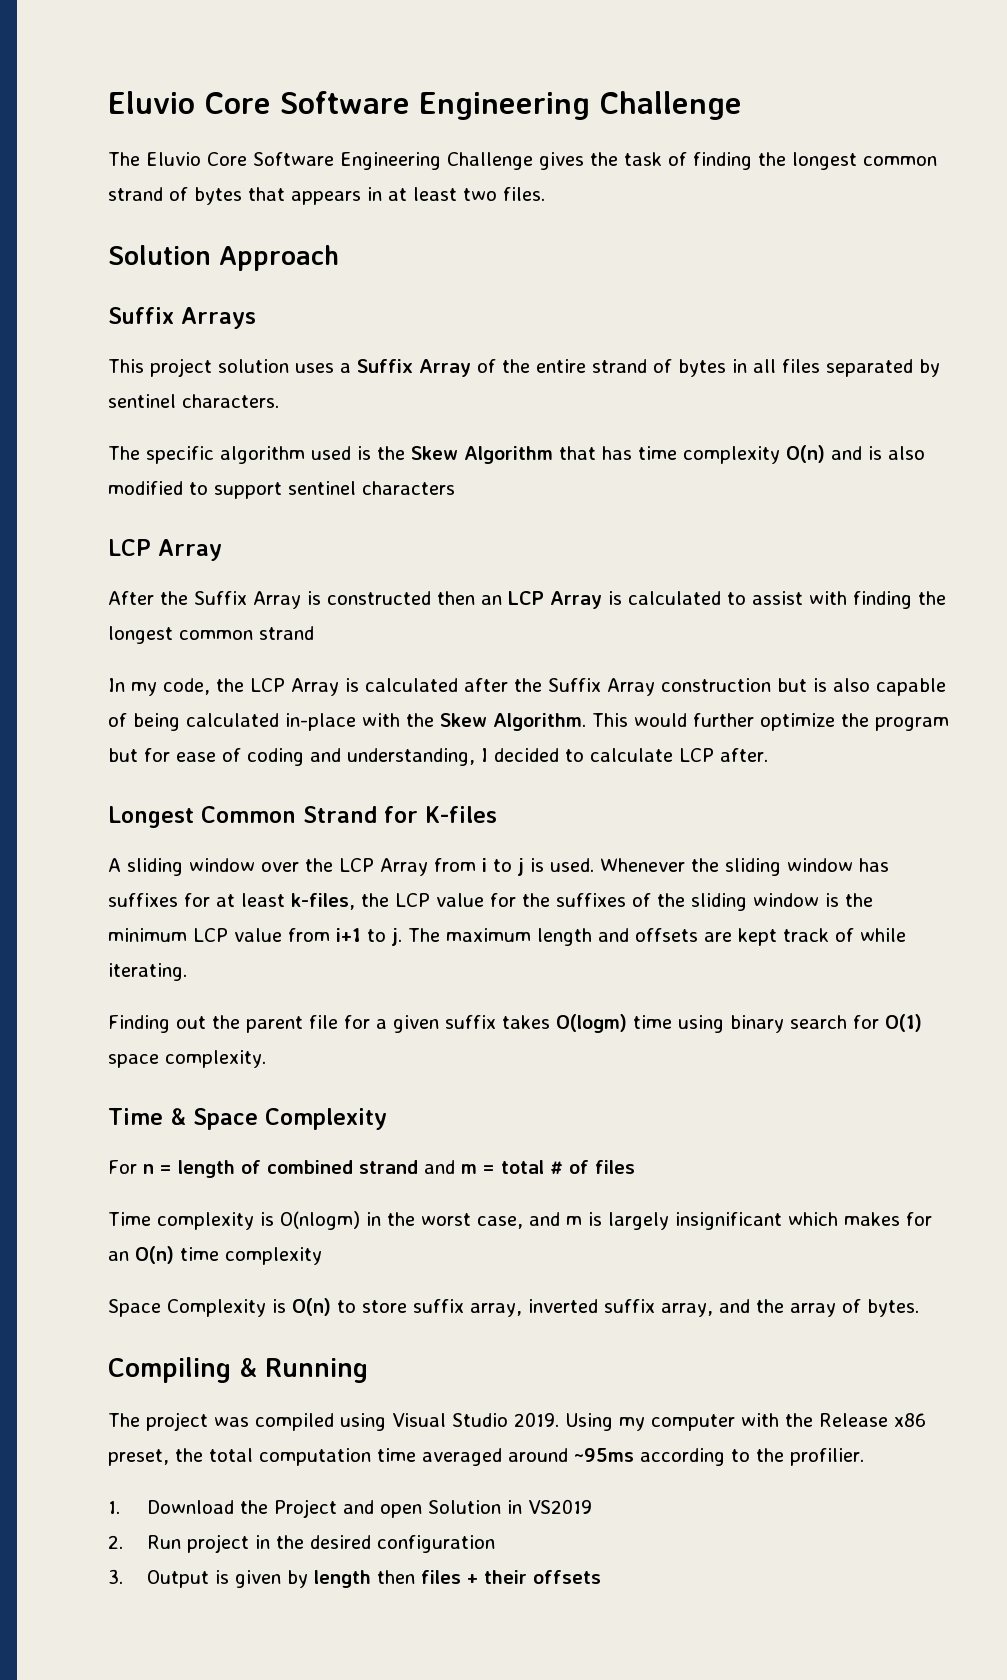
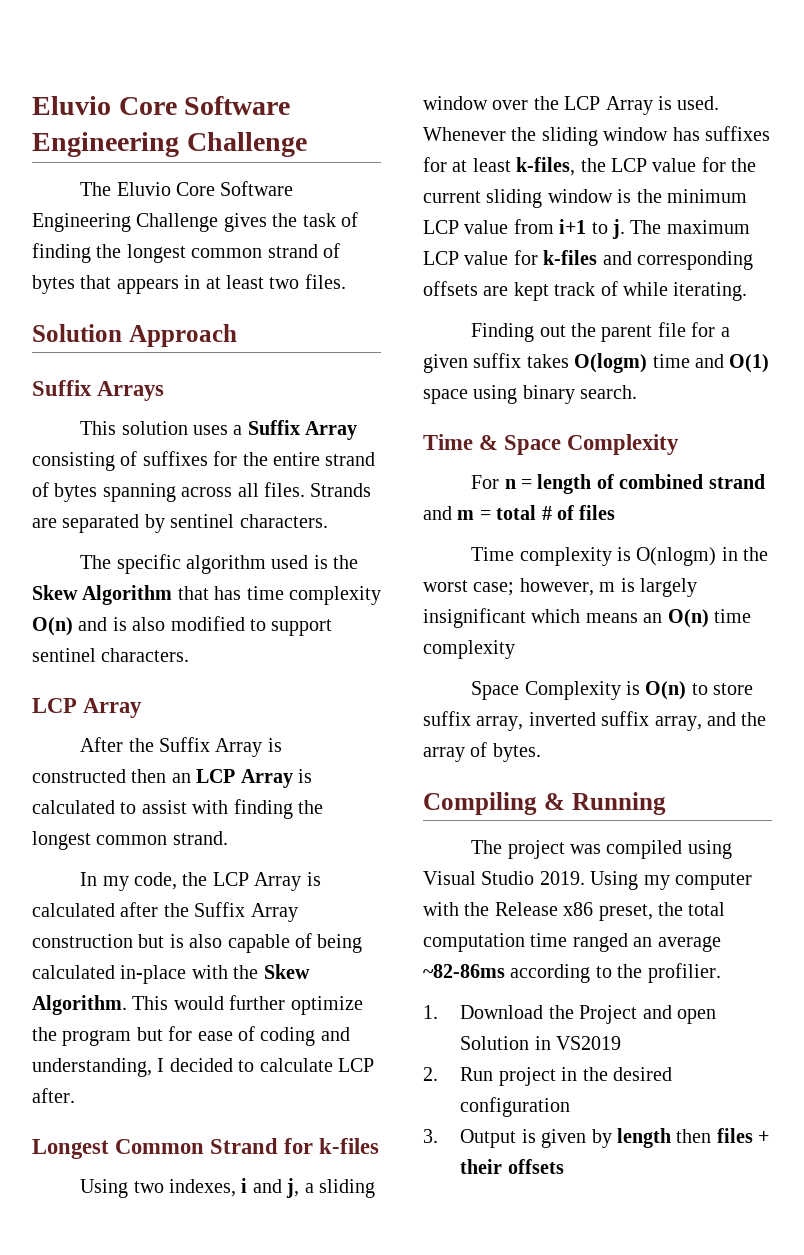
- This project solution uses a Suffix Array of the entire strand of bytes in all files separated by sentinel characters.
+ This solution uses a Suffix Array consisting of suffixes for the entire strand of bytes spanning across all files. Strands are separated by sentinel characters.
- The specific algorithm used is the Skew Algorithm that has time complexity O(n) and is also modified to support sentinel characters
+ The specific algorithm used is the Skew Algorithm that has time complexity O(n) and is also modified to support sentinel characters.
- After the Suffix Array is constructed then an LCP Array is calculated to assist with finding the longest common strand
+ After the Suffix Array is constructed then an LCP Array is calculated to assist with finding the longest common strand.
- Longest Common Strand for K-files
- A sliding window over the LCP Array from i to j is used.
+ Longest Common Strand for k-files
+ Using two indexes, i and j, a sliding window over the LCP Array is used.
- Whenever the sliding window has suffixes for at least k-files, the LCP value for the suffixes of the sliding window is the minimum LCP value from i+1 to j.
+ Whenever the sliding window has suffixes for at least k-files, the LCP value for the current sliding window is the minimum LCP value from i+1 to j.
- The maximum length and offsets are kept track of while iterating.
+ The maximum LCP value for k-files and corresponding offsets are kept track of while iterating.
- Finding out the parent file for a given suffix takes O(logm) time using binary search for O(1) space complexity.
+ Finding out the parent file for a given suffix takes O(logm) time and O(1) space using binary search.
- Time complexity is O(nlogm) in the worst case, and m is largely insignificant which makes for an O(n) time complexity
+ Time complexity is O(nlogm) in the worst case; however, m is largely insignificant which means an O(n) time complexity
- Using my computer with the Release x86 preset, the total computation time averaged around ~95ms according to the profilier.
+ Using my computer with the Release x86 preset, the total computation time ranged an average ~82-86ms according to the profilier.

